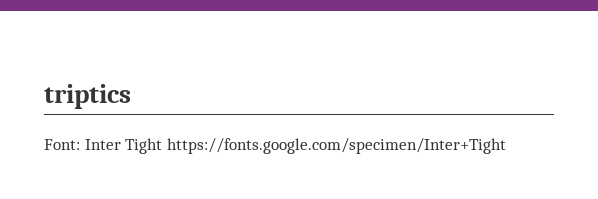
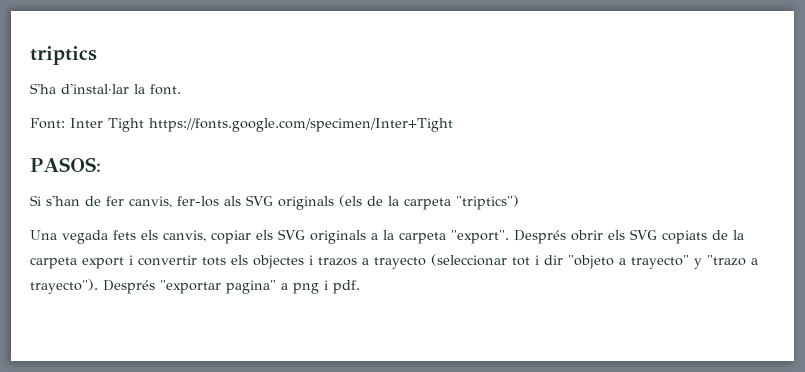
+ S'ha d'instal·lar la font.
+ PASOS:
+ Si s'han de fer canvis, fer-los als SVG originals (els de la carpeta "triptics")
+ Una vegada fets els canvis, copiar els SVG originals a la carpeta "export". Després obrir els SVG copiats de la carpeta export i convertir tots els objectes i trazos a trayecto (seleccionar tot i dir "objeto a trayecto" y "trazo a trayecto"). Després "exportar pagina" a png i pdf.

